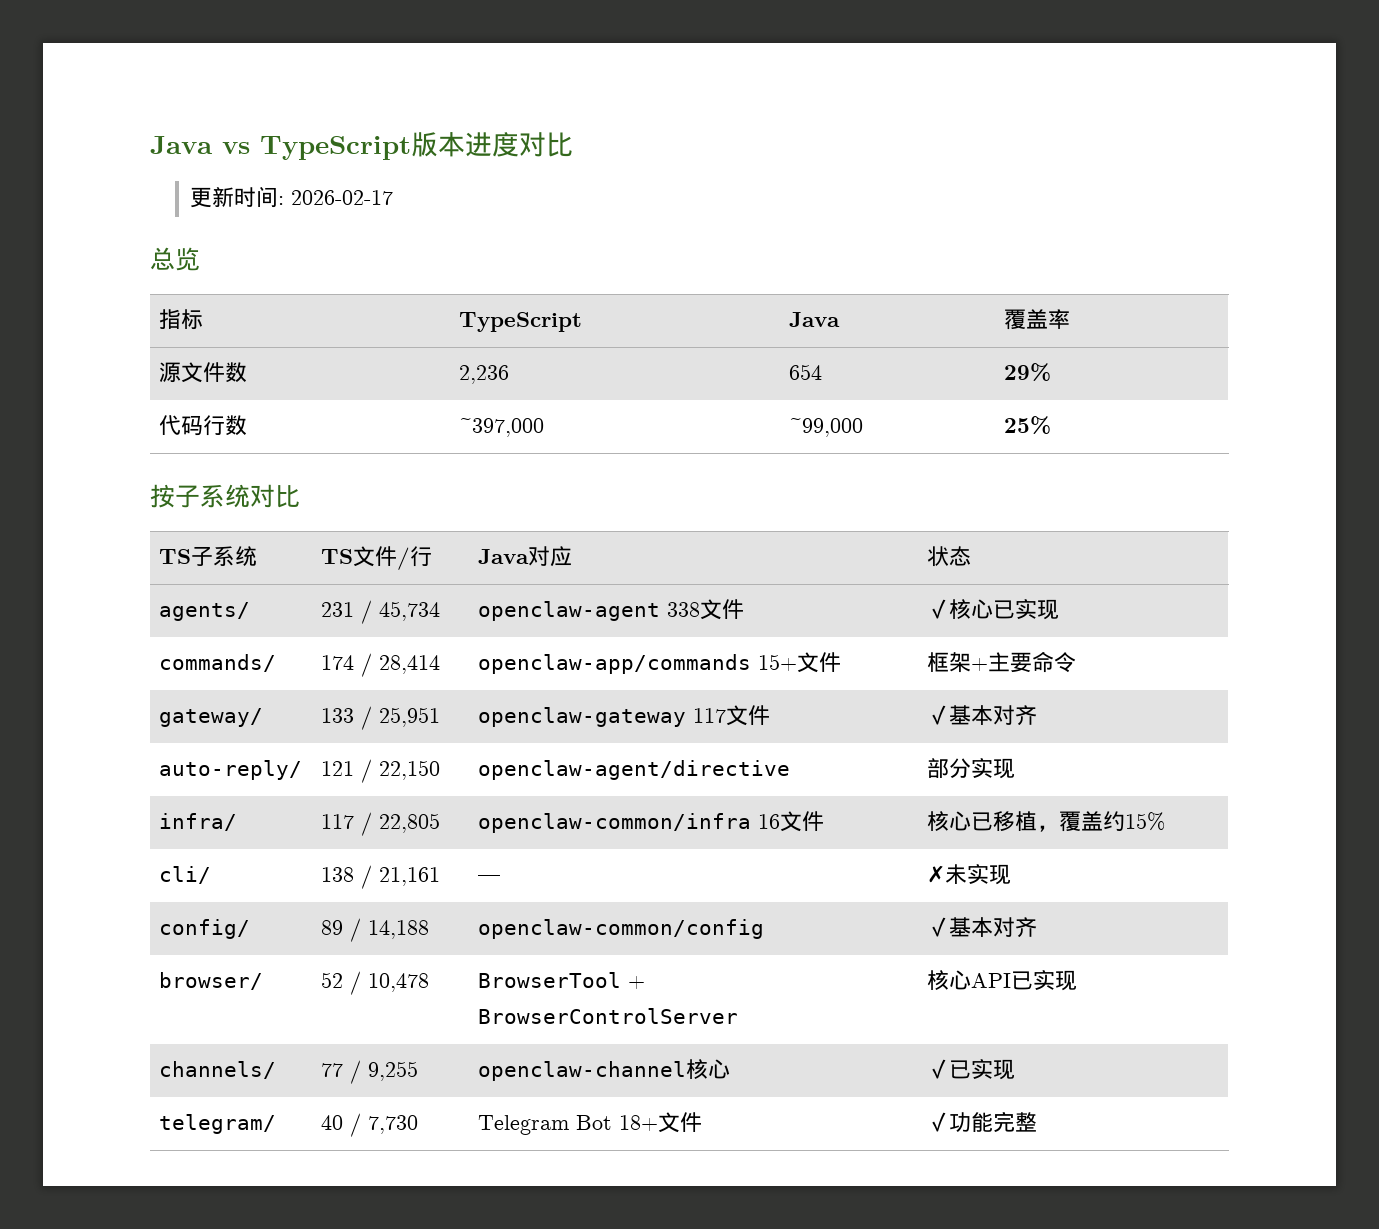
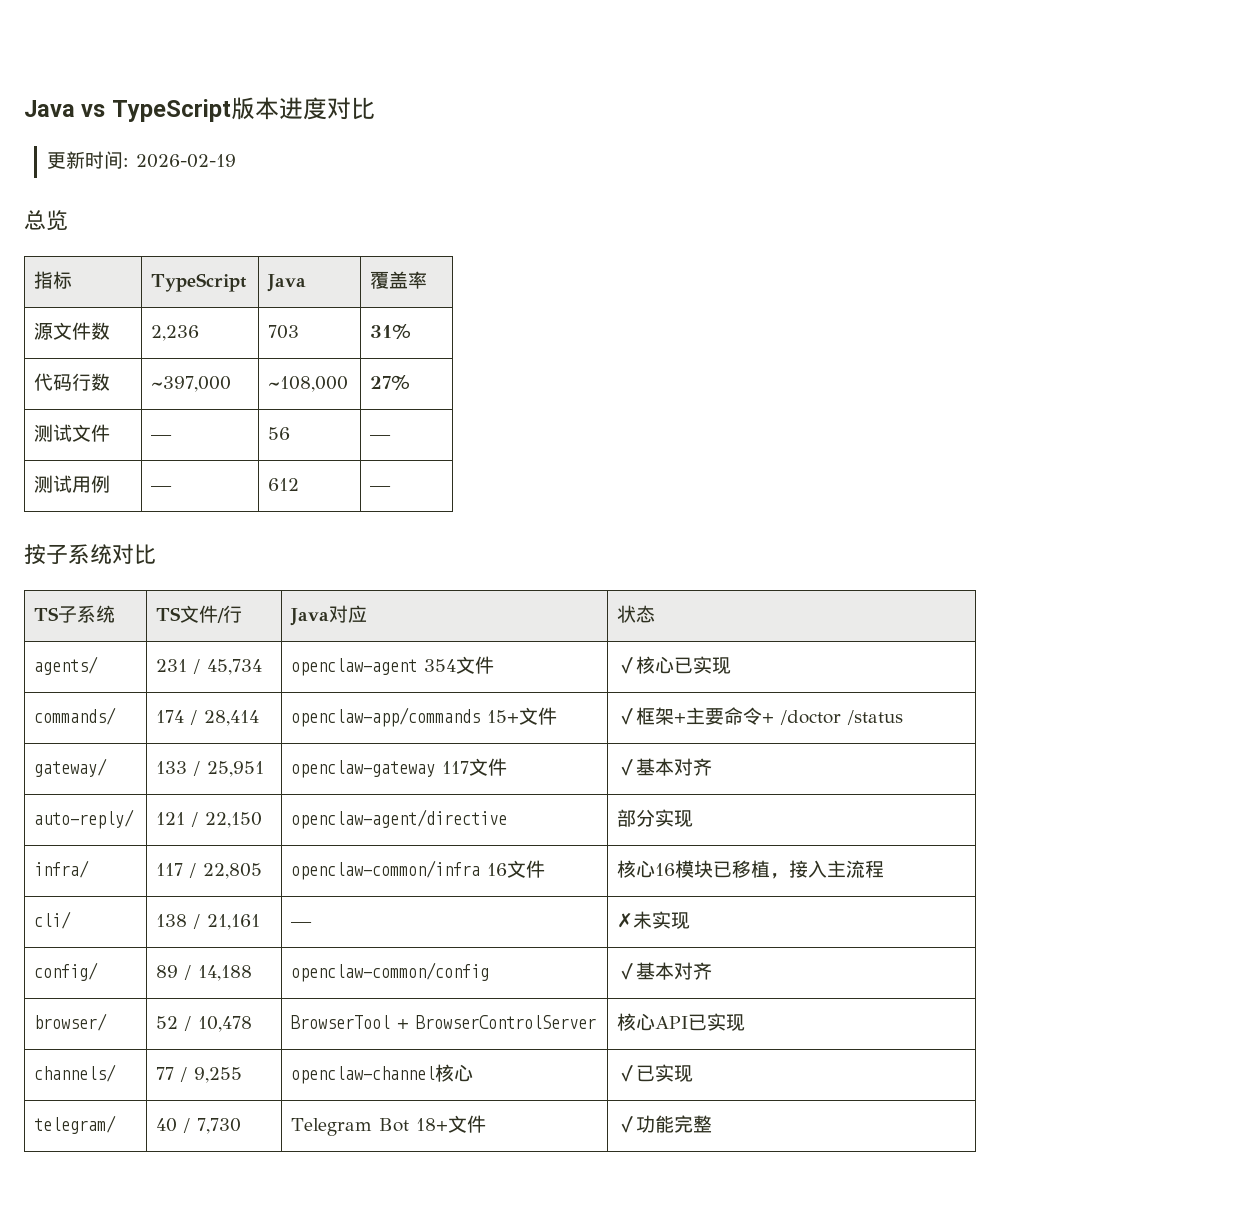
- 更新时间: 2026-02-17
+ 更新时间: 2026-02-19
- 源文件数 | 2,236 | 654 | 29%
+ 源文件数 | 2,236 | 703 | 31%
- 代码行数 | ~397,000 | ~99,000 | 25%
+ 代码行数 | ~397,000 | ~108,000 | 27%
+ 测试文件 | — | 56 | —
+ 测试用例 | — | 612 | —
- agents/ | 231 / 45,734 | openclaw-agent 338文件 | ✓核心已实现
+ agents/ | 231 / 45,734 | openclaw-agent 354文件 | ✓核心已实现
- commands/ | 174 / 28,414 | openclaw-app/commands 15+文件 | 框架+主要命令
+ commands/ | 174 / 28,414 | openclaw-app/commands 15+文件 | ✓框架+主要命令+ /doctor /status
- infra/ | 117 / 22,805 | openclaw-common/infra 16文件 | 核心已移植，覆盖约15%
+ infra/ | 117 / 22,805 | openclaw-common/infra 16文件 | 核心16模块已移植，接入主流程

